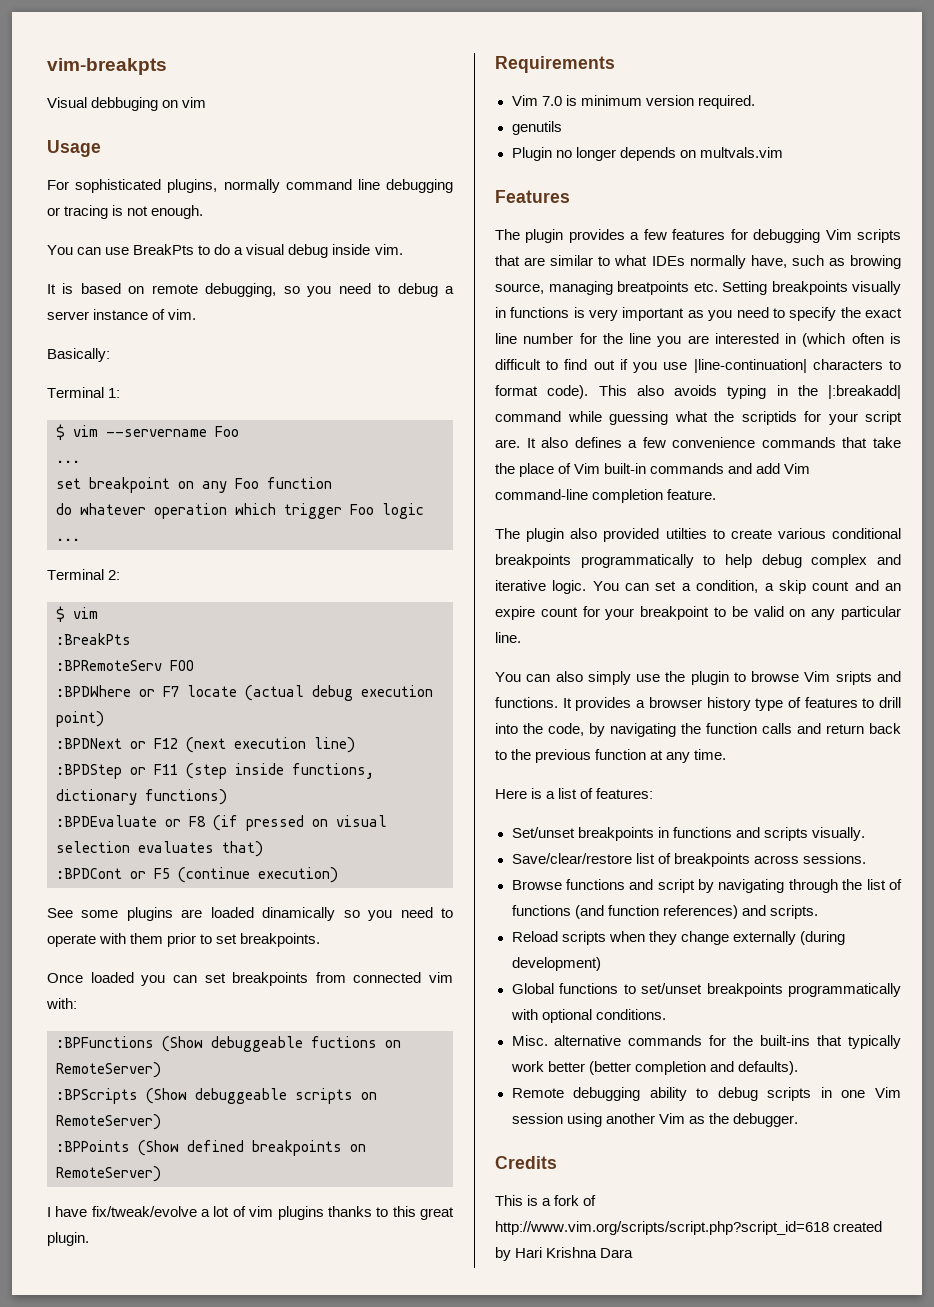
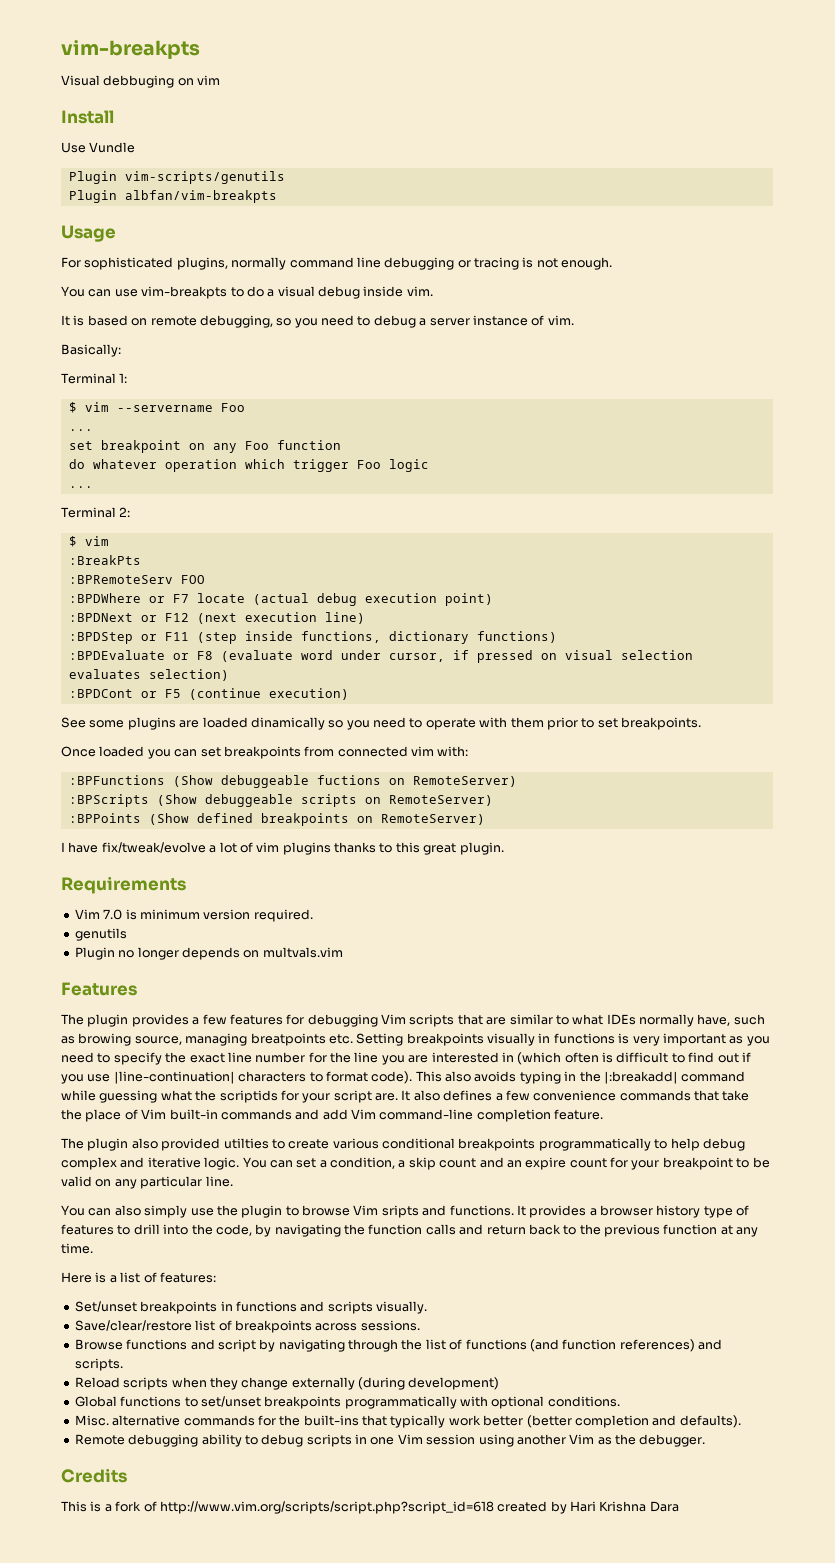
+ Install
+ Use Vundle
+ Plugin vim-scripts/genutils
+ Plugin albfan/vim-breakpts
- You can use BreakPts to do a visual debug inside vim.
+ You can use vim-breakpts to do a visual debug inside vim.
- :BPDEvaluate or F8 (if pressed on visual selection evaluates that)
+ :BPDEvaluate or F8 (evaluate word under cursor, if pressed on visual selection evaluates selection)

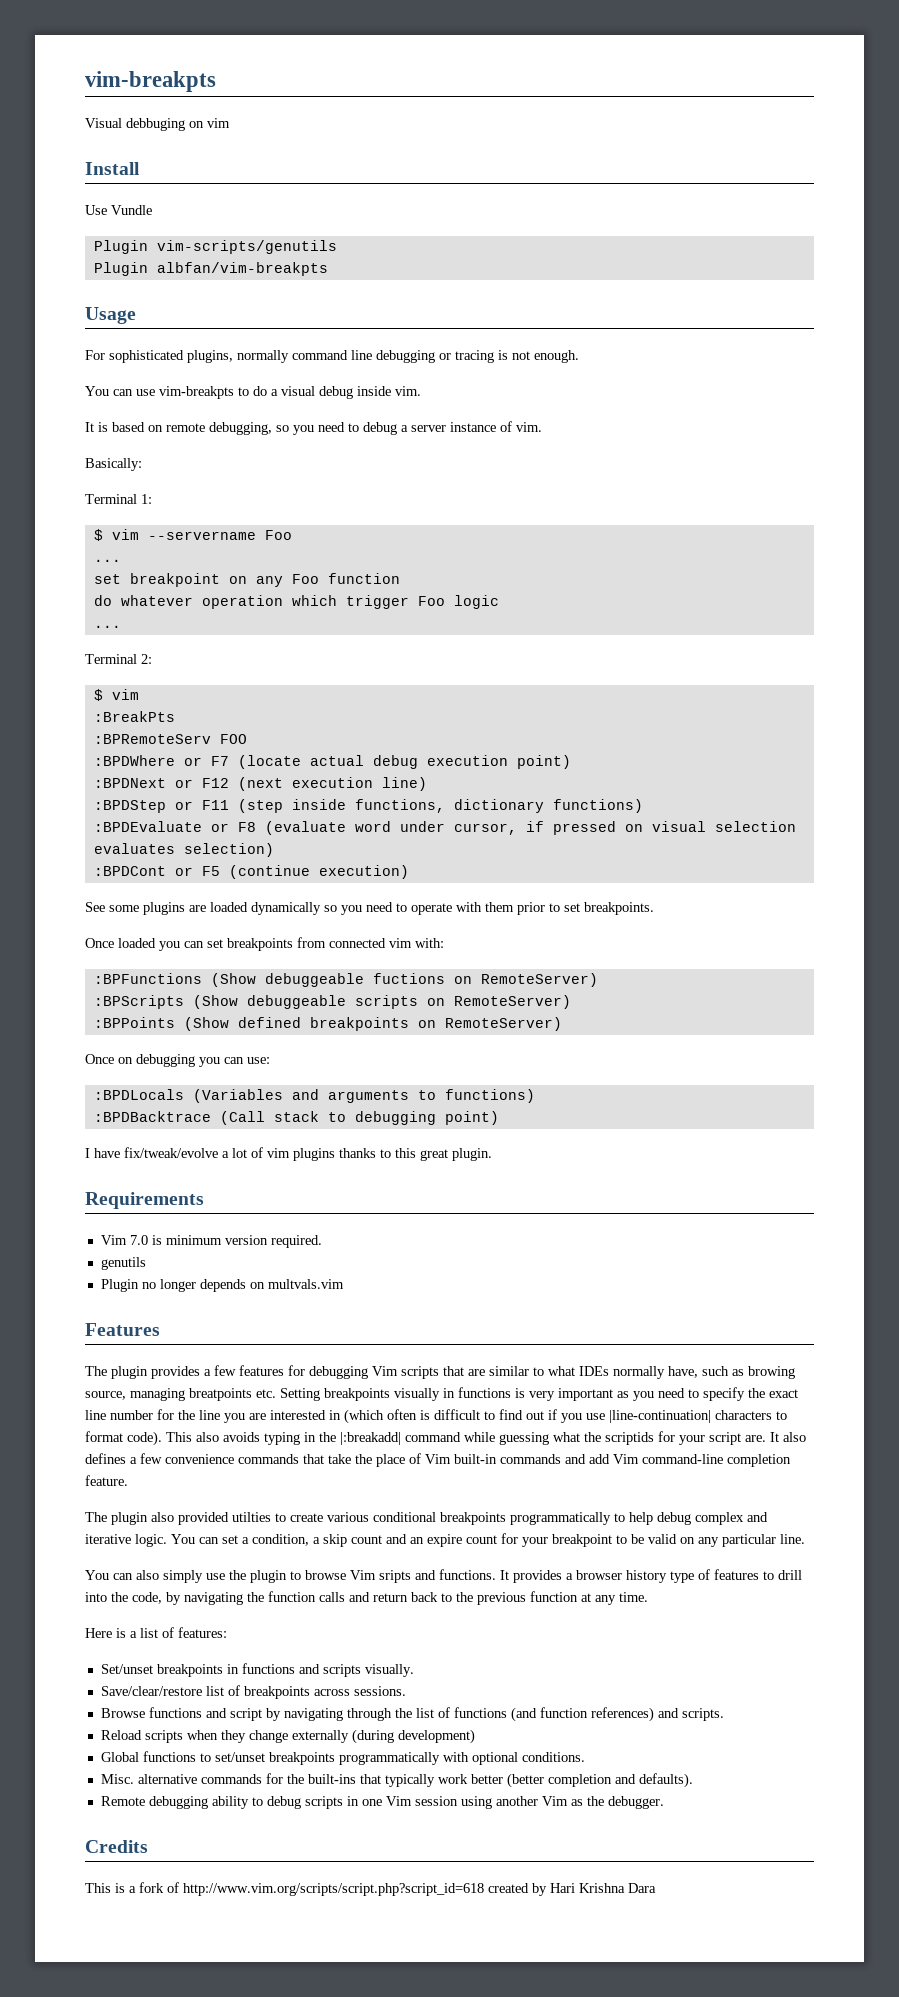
- :BPDWhere or F7 locate (actual debug execution point)
+ :BPDWhere or F7 (locate actual debug execution point)
- See some plugins are loaded dinamically so you need to operate with them prior to set breakpoints.
+ See some plugins are loaded dynamically so you need to operate with them prior to set breakpoints.
+ Once on debugging you can use:
+ :BPDLocals (Variables and arguments to functions)
+ :BPDBacktrace (Call stack to debugging point)

